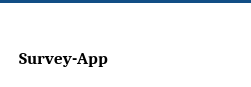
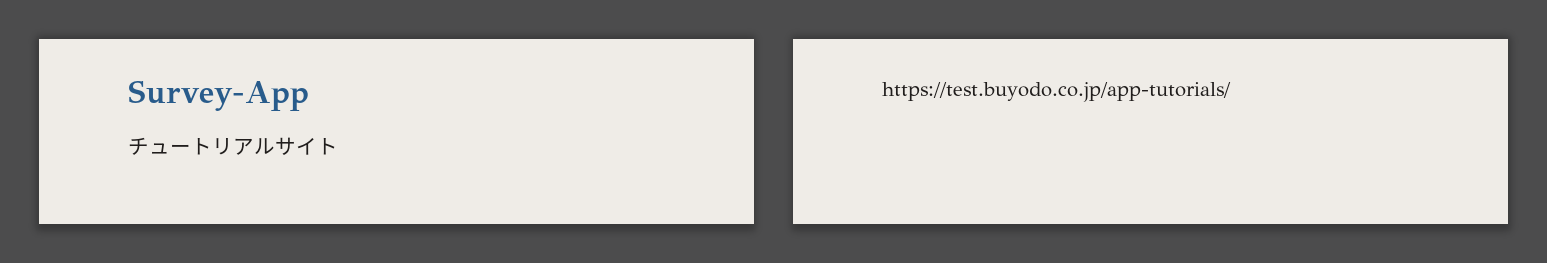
+ チュートリアルサイトhttps://test.buyodo.co.jp/app-tutorials/

